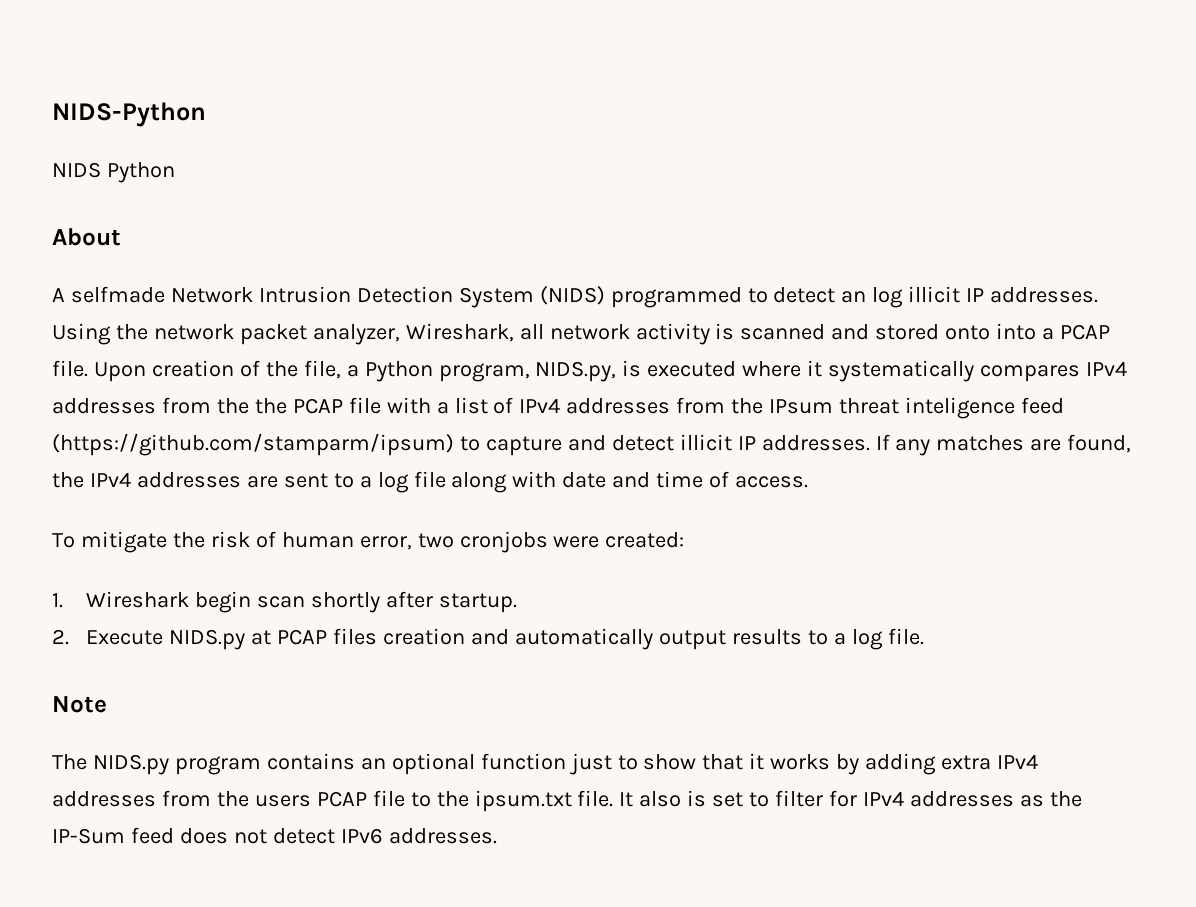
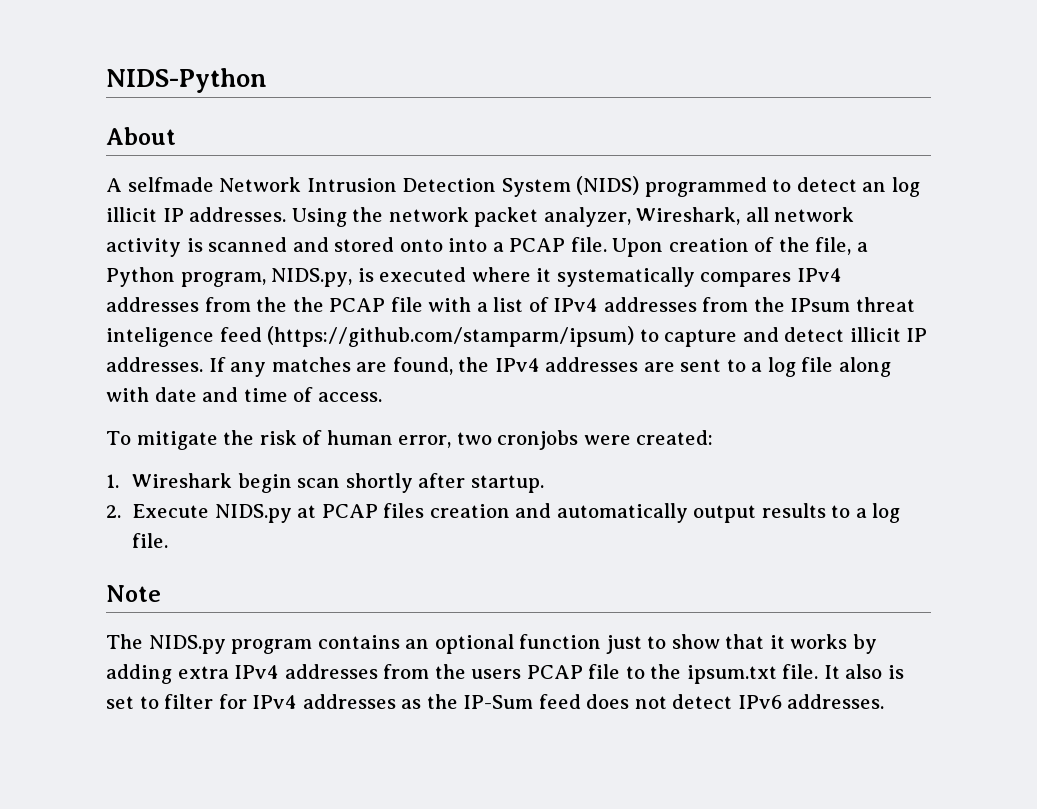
- NIDS Python

